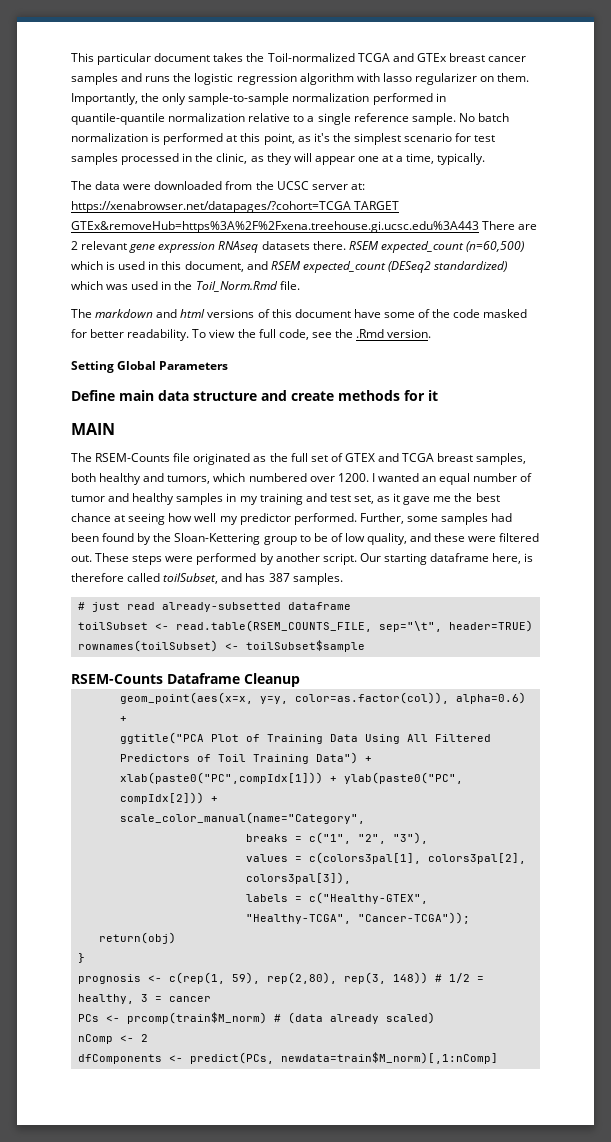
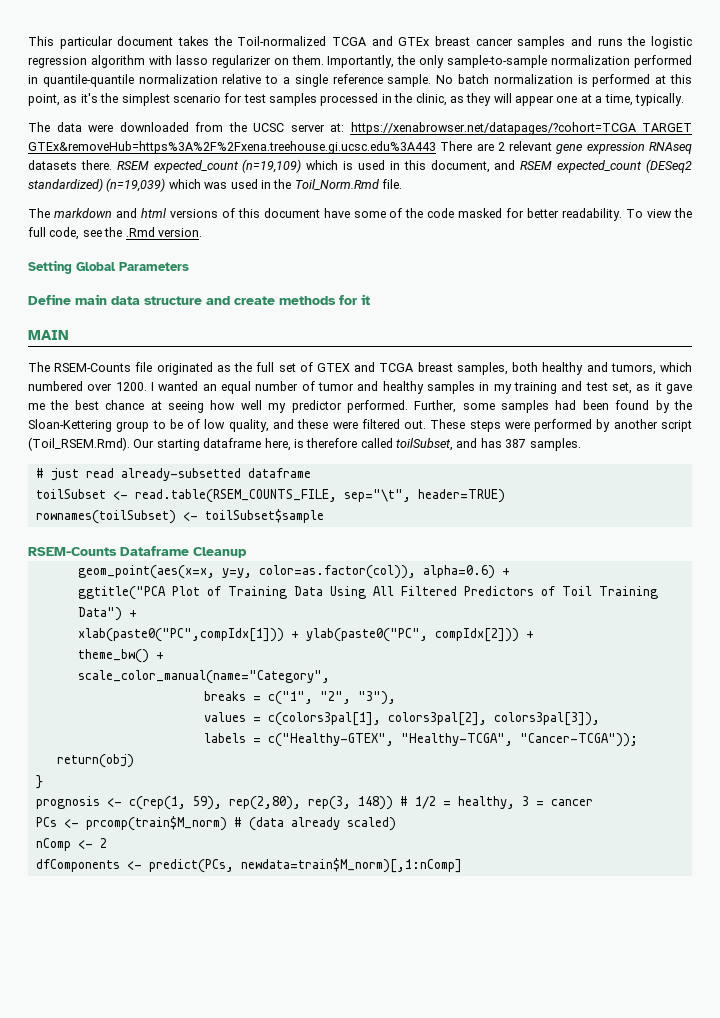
- RSEM expected_count (n=60,500) which is used in this document, and RSEM expected_count (DESeq2 standardized) which was used in the Toil_Norm.Rmd file.
+ RSEM expected_count (n=19,109) which is used in this document, and RSEM expected_count (DESeq2 standardized) (n=19,039) which was used in the Toil_Norm.Rmd file.
- These steps were performed by another script. Our starting dataframe here, is therefore called toilSubset, and has 387 samples.
+ These steps were performed by another script (Toil_RSEM.Rmd). Our starting dataframe here, is therefore called toilSubset, and has 387 samples.
+ theme_bw() +

